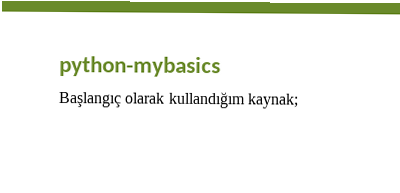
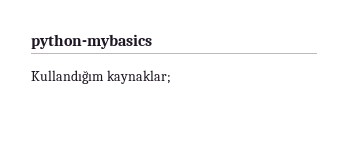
- Başlangıç olarak kullandığım kaynak;
+ Kullandığım kaynaklar;

